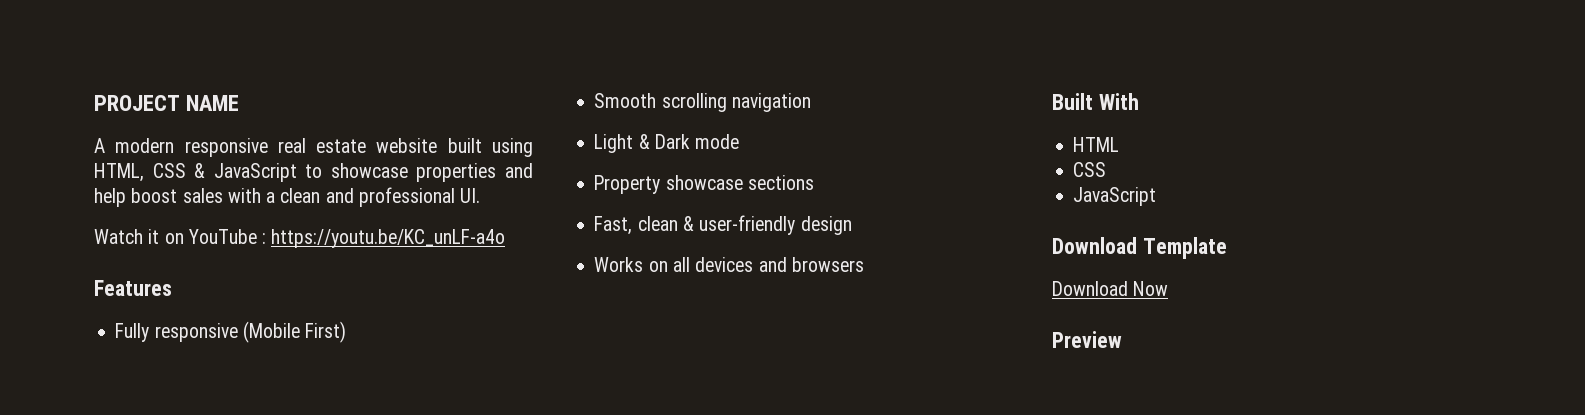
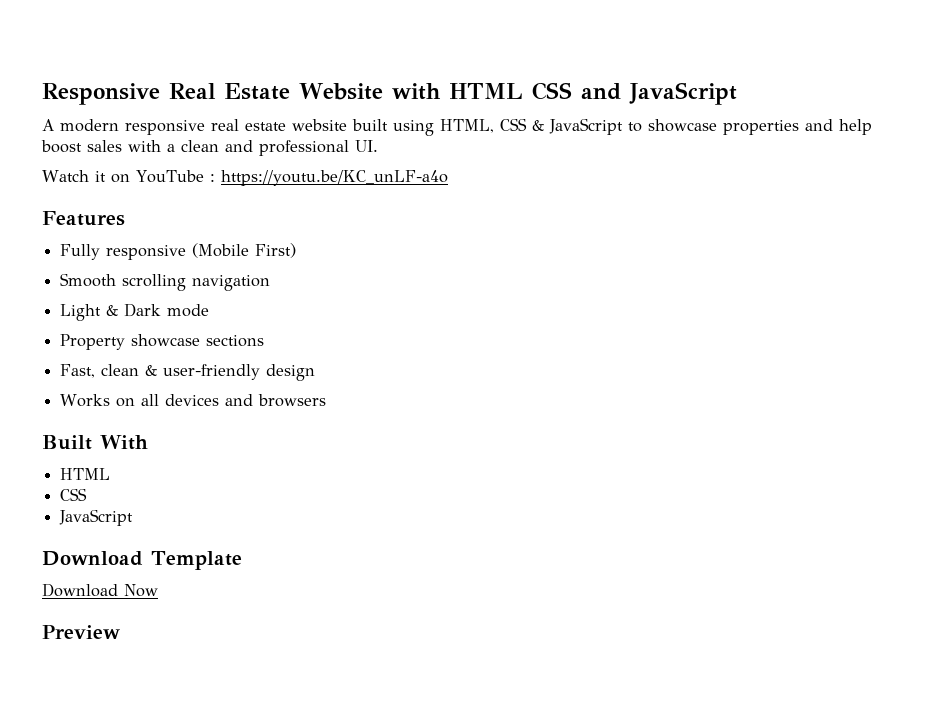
- PROJECT NAME
+ Responsive Real Estate Website with HTML CSS and JavaScript

